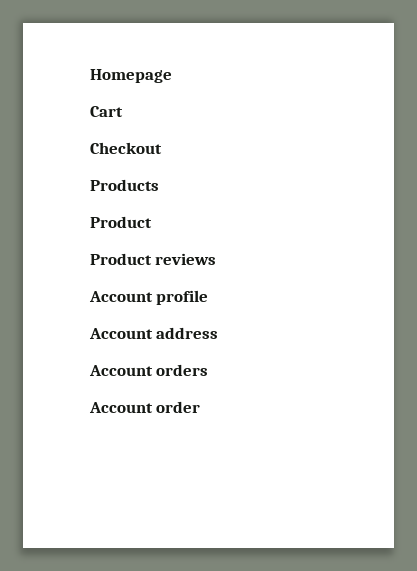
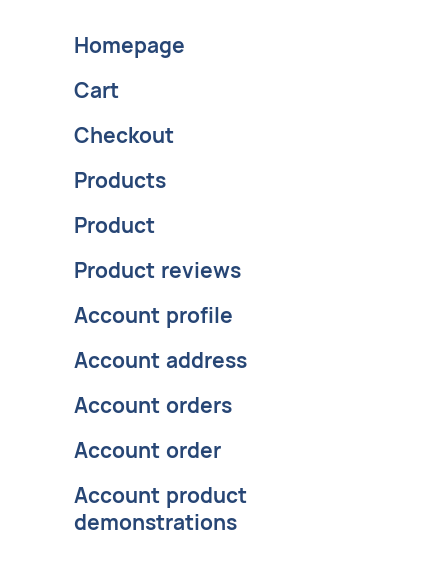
+ Account product demonstrations

